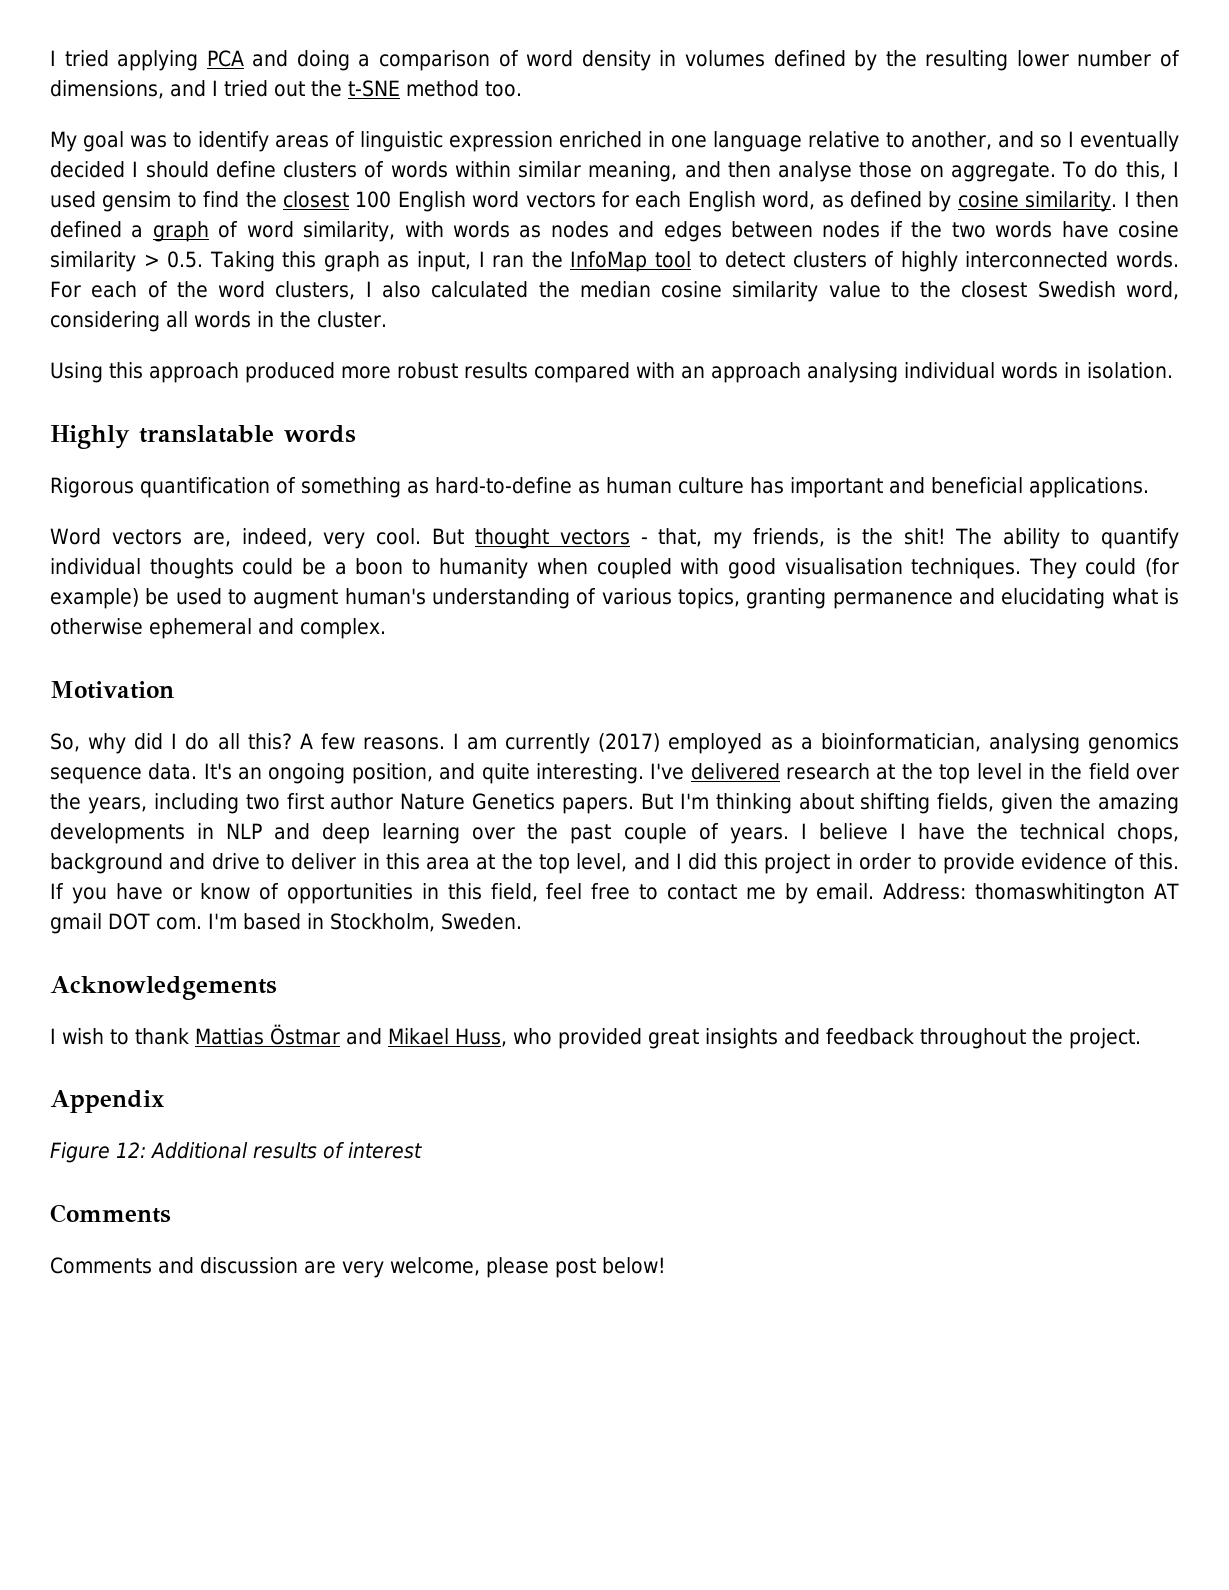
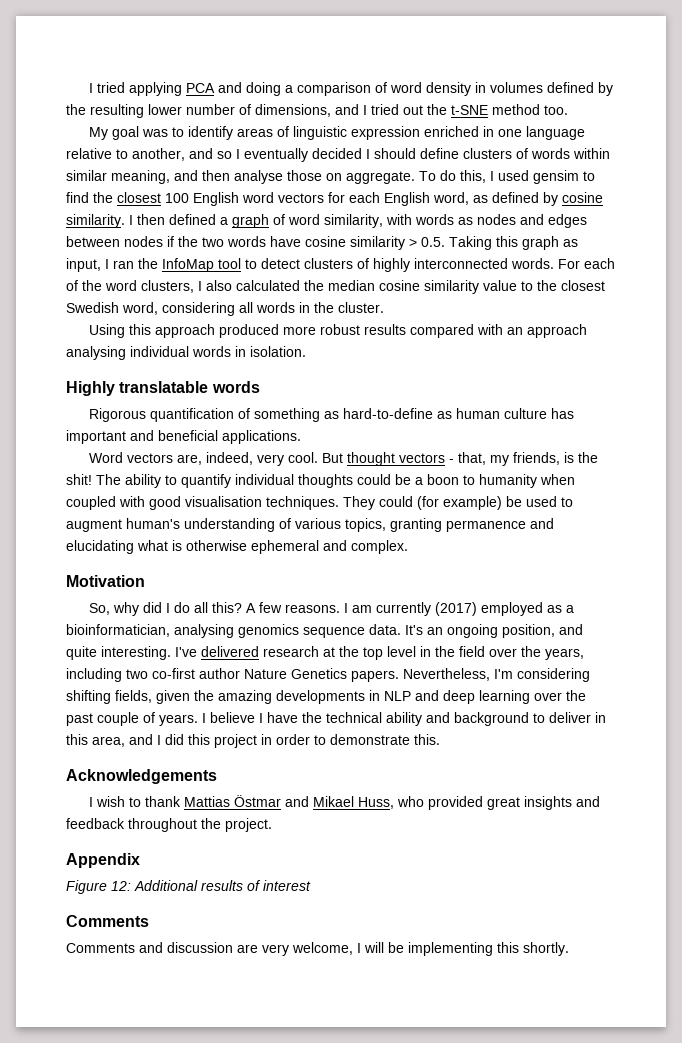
- I've delivered research at the top level in the field over the years, including two first author Nature Genetics papers.
+ I've delivered research at the top level in the field over the years, including two co-first author Nature Genetics papers.
- But I'm thinking about shifting fields, given the amazing developments in NLP and deep learning over the past couple of years.
+ Nevertheless, I'm considering shifting fields, given the amazing developments in NLP and deep learning over the past couple of years.
- I believe I have the technical chops, background and drive to deliver in this area at the top level, and I did this project in order to provide evidence of this. If you have or know of opportunities in this field, feel free to contact me by email. Address: thomaswhitington AT gmail DOT com. I'm based in Stockholm, Sweden.
+ I believe I have the technical ability and background to deliver in this area, and I did this project in order to demonstrate this.
- Comments and discussion are very welcome, please post below!
+ Comments and discussion are very welcome, I will be implementing this shortly.

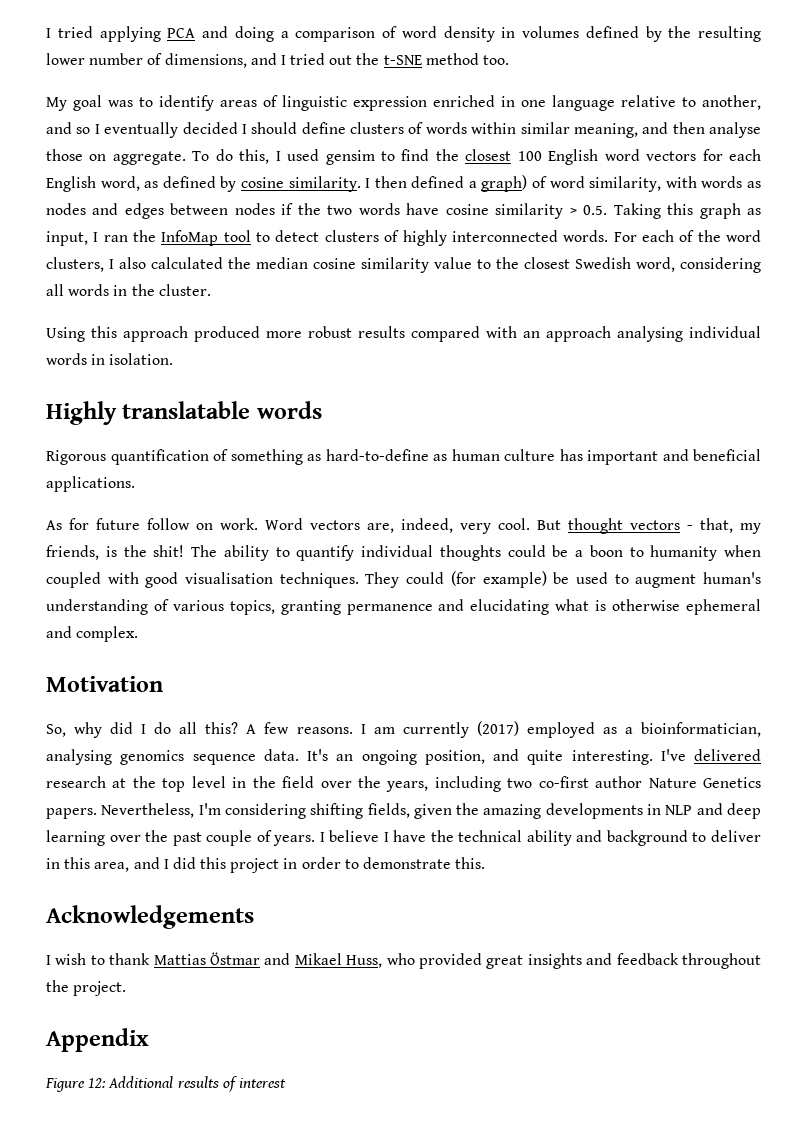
- I then defined a graph of word similarity, with words as nodes and edges between nodes if the two words have cosine similarity > 0.5. Taking this graph as input, I ran the InfoMap tool to detect clusters of highly interconnected words.
+ I then defined a graph) of word similarity, with words as nodes and edges between nodes if the two words have cosine similarity > 0.5. Taking this graph as input, I ran the InfoMap tool to detect clusters of highly interconnected words.
+ As for future follow on work.
  Figure 12: Additional results of interest
- Comments
- Comments and discussion are very welcome, I will be implementing this shortly.

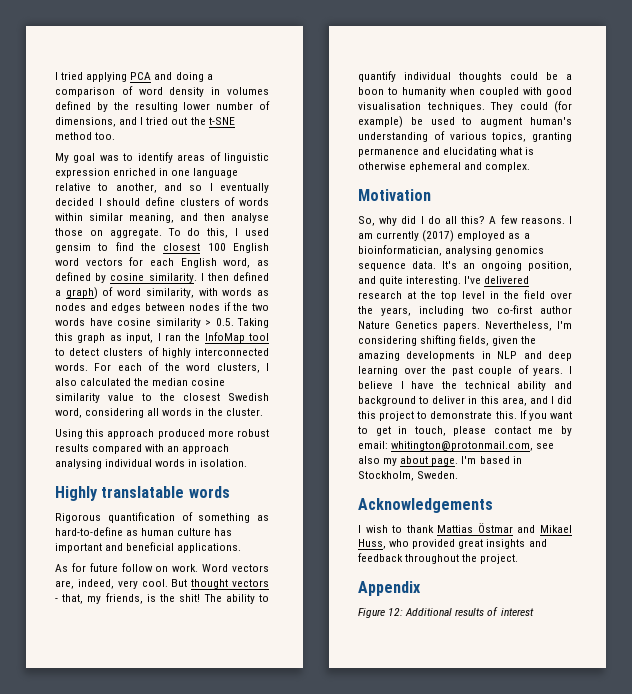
- I believe I have the technical ability and background to deliver in this area, and I did this project in order to demonstrate this.
+ I believe I have the technical ability and background to deliver in this area, and I did this project to demonstrate this. If you want to get in touch, please contact me by email: whitington@protonmail.com, see also my about page. I'm based in Stockholm, Sweden.

